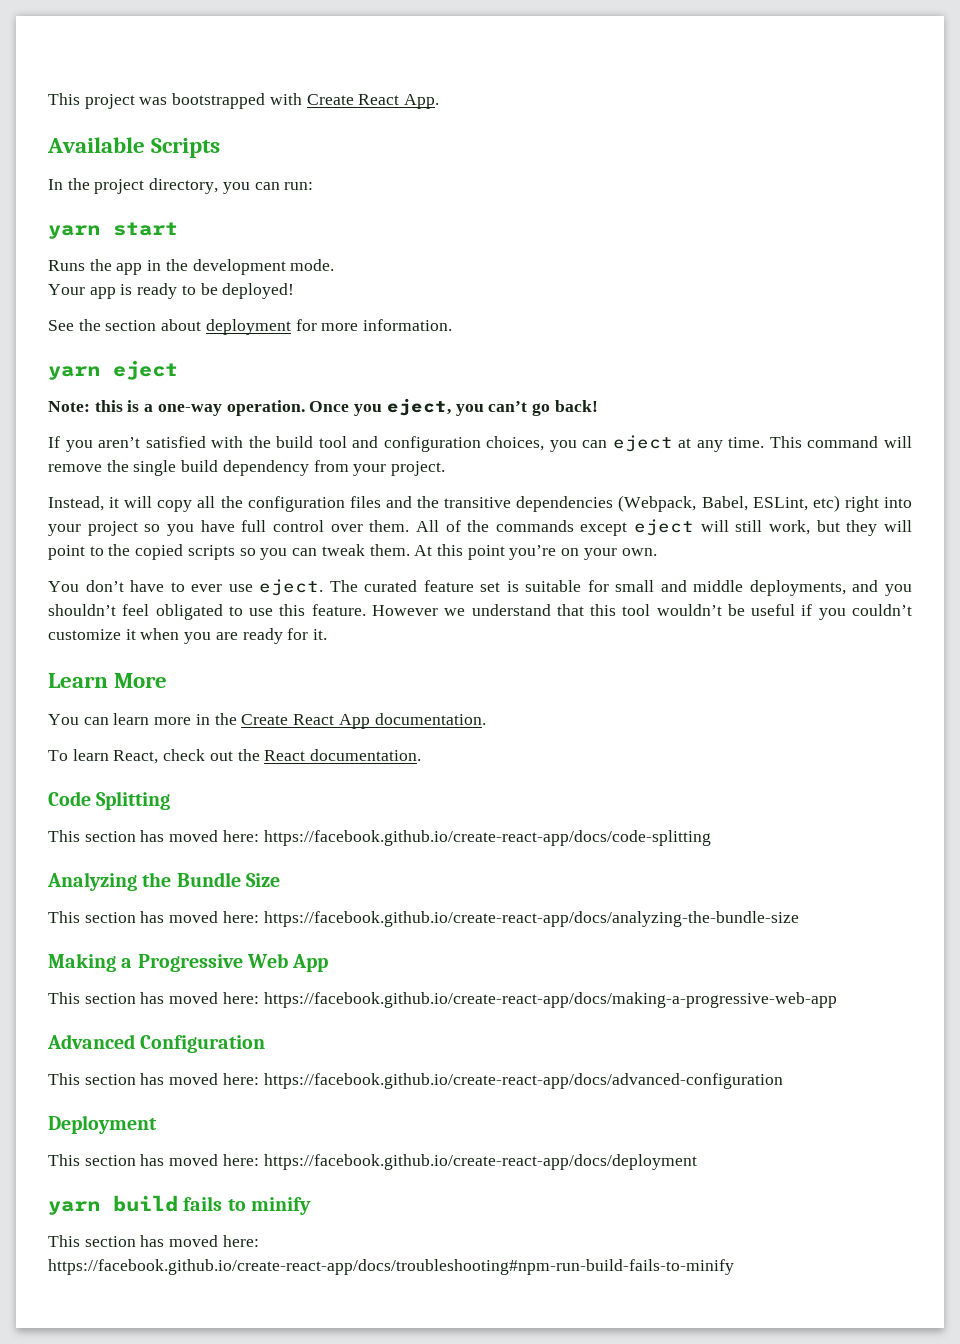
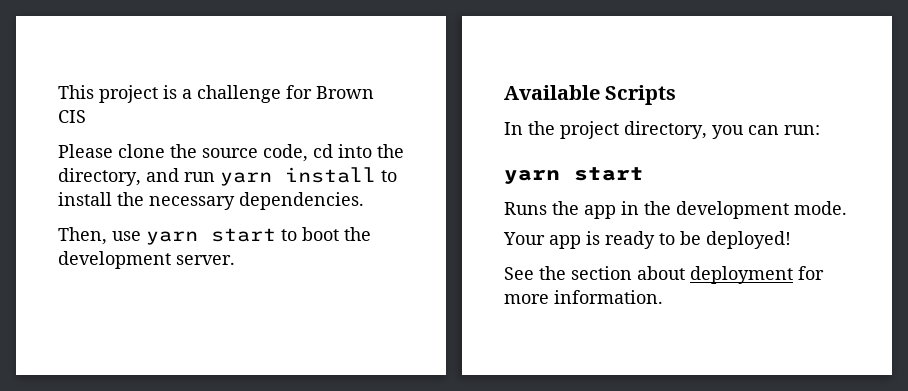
- This project was bootstrapped with Create React App.
+ This project is a challenge for Brown CIS
+ Please clone the source code, cd into the directory, and run yarn install to install the necessary dependencies.
+ Then, use yarn start to boot the development server.
- yarn eject
- Note: this is a one-way operation. Once you eject, you can’t go back!
- If you aren’t satisfied with the build tool and configuration choices, you can eject at any time. This command will remove the single build dependency from your project.
- Instead, it will copy all the configuration files and the transitive dependencies (Webpack, Babel, ESLint, etc) right into your project so you have full control over them. All of the commands except eject will still work, but they will point to the copied scripts so you can tweak them. At this point you’re on your own.
- You don’t have to ever use eject. The curated feature set is suitable for small and middle deployments, and you shouldn’t feel obligated to use this feature. However we understand that this tool wouldn’t be useful if you couldn’t customize it when you are ready for it.
- Learn More
- You can learn more in the Create React App documentation.
- To learn React, check out the React documentation.
- Code Splitting
- This section has moved here: https://facebook.github.io/create-react-app/docs/code-splitting
- Analyzing the Bundle Size
- This section has moved here: https://facebook.github.io/create-react-app/docs/analyzing-the-bundle-size
- Making a Progressive Web App
- This section has moved here: https://facebook.github.io/create-react-app/docs/making-a-progressive-web-app
- Advanced Configuration
- This section has moved here: https://facebook.github.io/create-react-app/docs/advanced-configuration
- Deployment
- This section has moved here: https://facebook.github.io/create-react-app/docs/deployment
- yarn build fails to minify
- This section has moved here: https://facebook.github.io/create-react-app/docs/troubleshooting#npm-run-build-fails-to-minify

